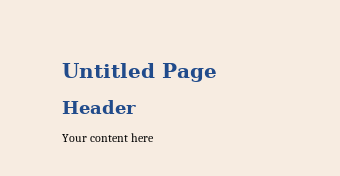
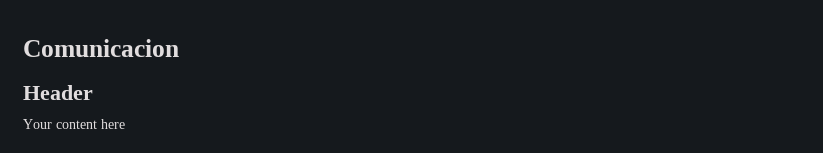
- Untitled Page
+ Comunicacion

